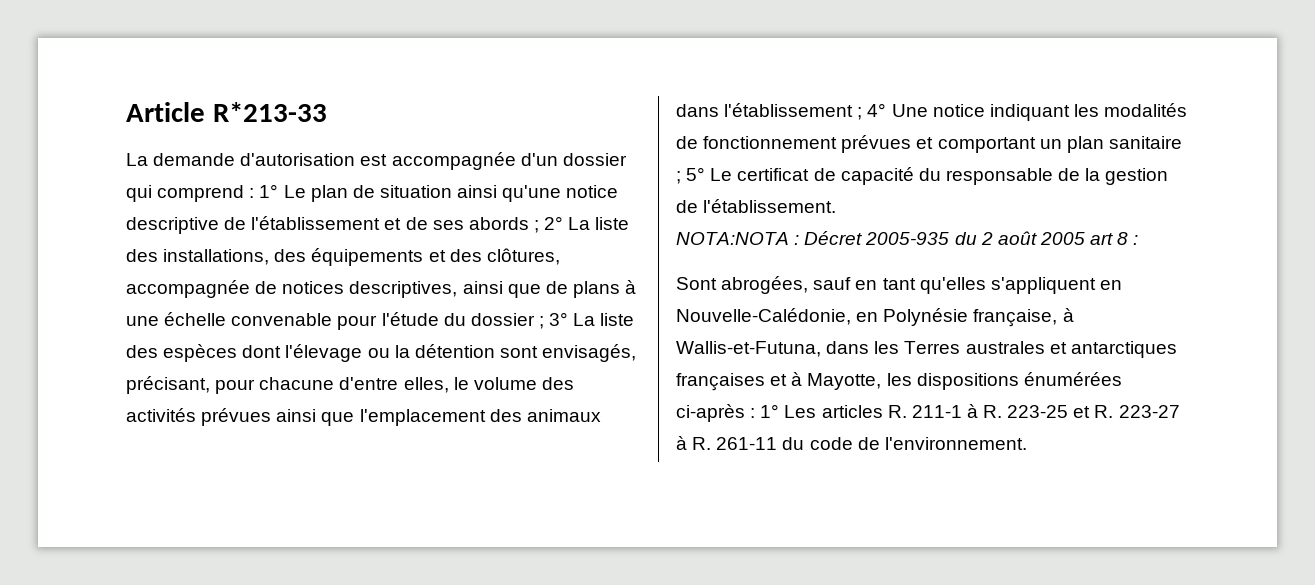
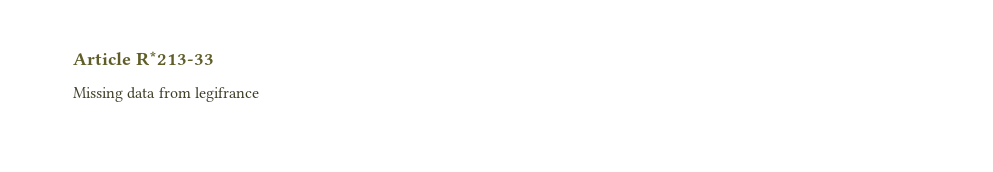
- La demande d'autorisation est accompagnée d'un dossier qui comprend : 1° Le plan de situation ainsi qu'une notice descriptive de l'établissement et de ses abords ; 2° La liste des installations, des équipements et des clôtures, accompagnée de notices descriptives, ainsi que de plans à une échelle convenable pour l'étude du dossier ; 3° La liste des espèces dont l'élevage ou la détention sont envisagés, précisant, pour chacune d'entre elles, le volume des activités prévues ainsi que l'emplacement des animaux dans l'établissement ; 4° Une notice indiquant les modalités de fonctionnement prévues et comportant un plan sanitaire ; 5° Le certificat de capacité du responsable de la gestion de l'établissement.
- NOTA:NOTA : Décret 2005-935 du 2 août 2005 art 8 :
- Sont abrogées, sauf en tant qu'elles s'appliquent en Nouvelle-Calédonie, en Polynésie française, à Wallis-et-Futuna, dans les Terres australes et antarctiques françaises et à Mayotte, les dispositions énumérées ci-après : 1° Les articles R. 211-1 à R. 223-25 et R. 223-27 à R. 261-11 du code de l'environnement.
+ Missing data from legifrance

